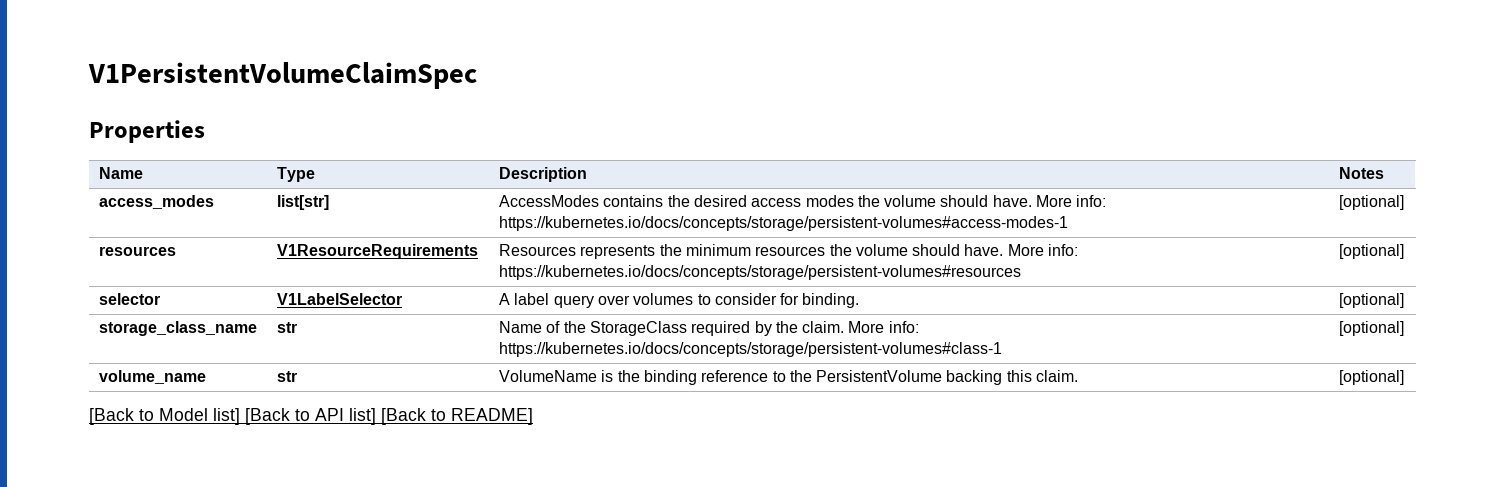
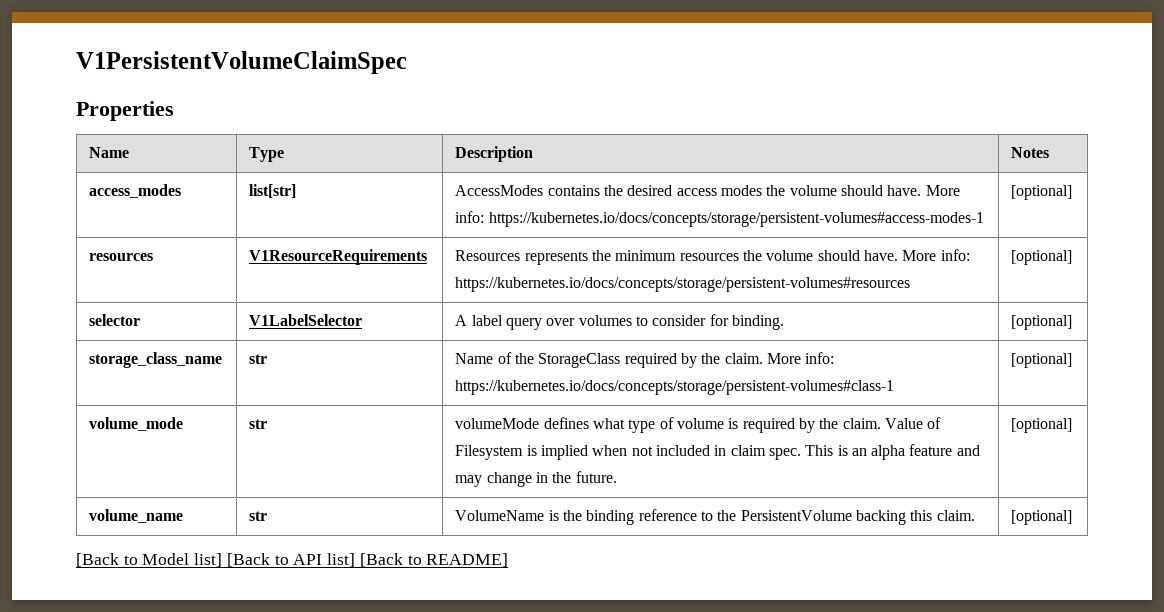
+ volume_mode | str | volumeMode defines what type of volume is required by the claim. Value of Filesystem is implied when not included in claim spec. This is an alpha feature and may change in the future. | [optional]

